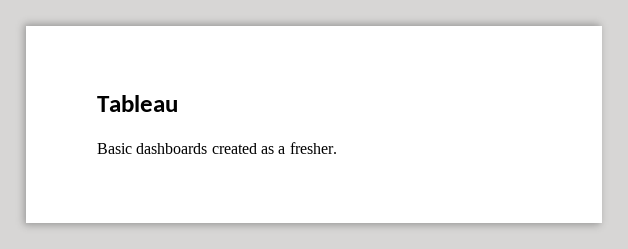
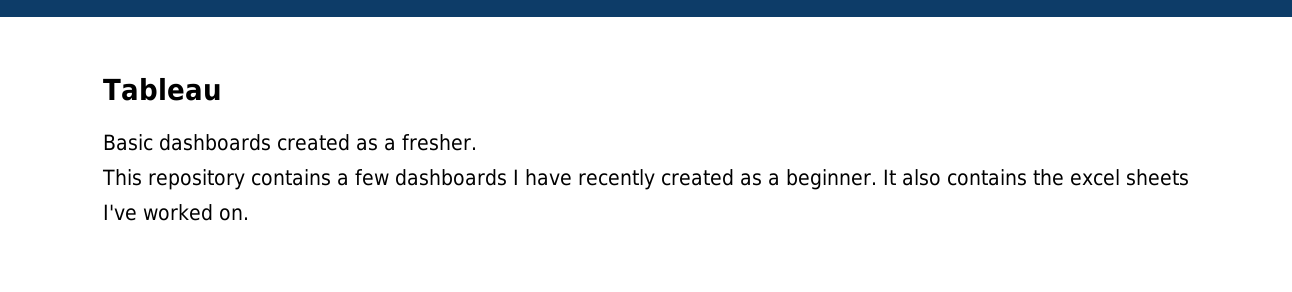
+ This repository contains a few dashboards I have recently created as a beginner. It also contains the excel sheets I've worked on.

